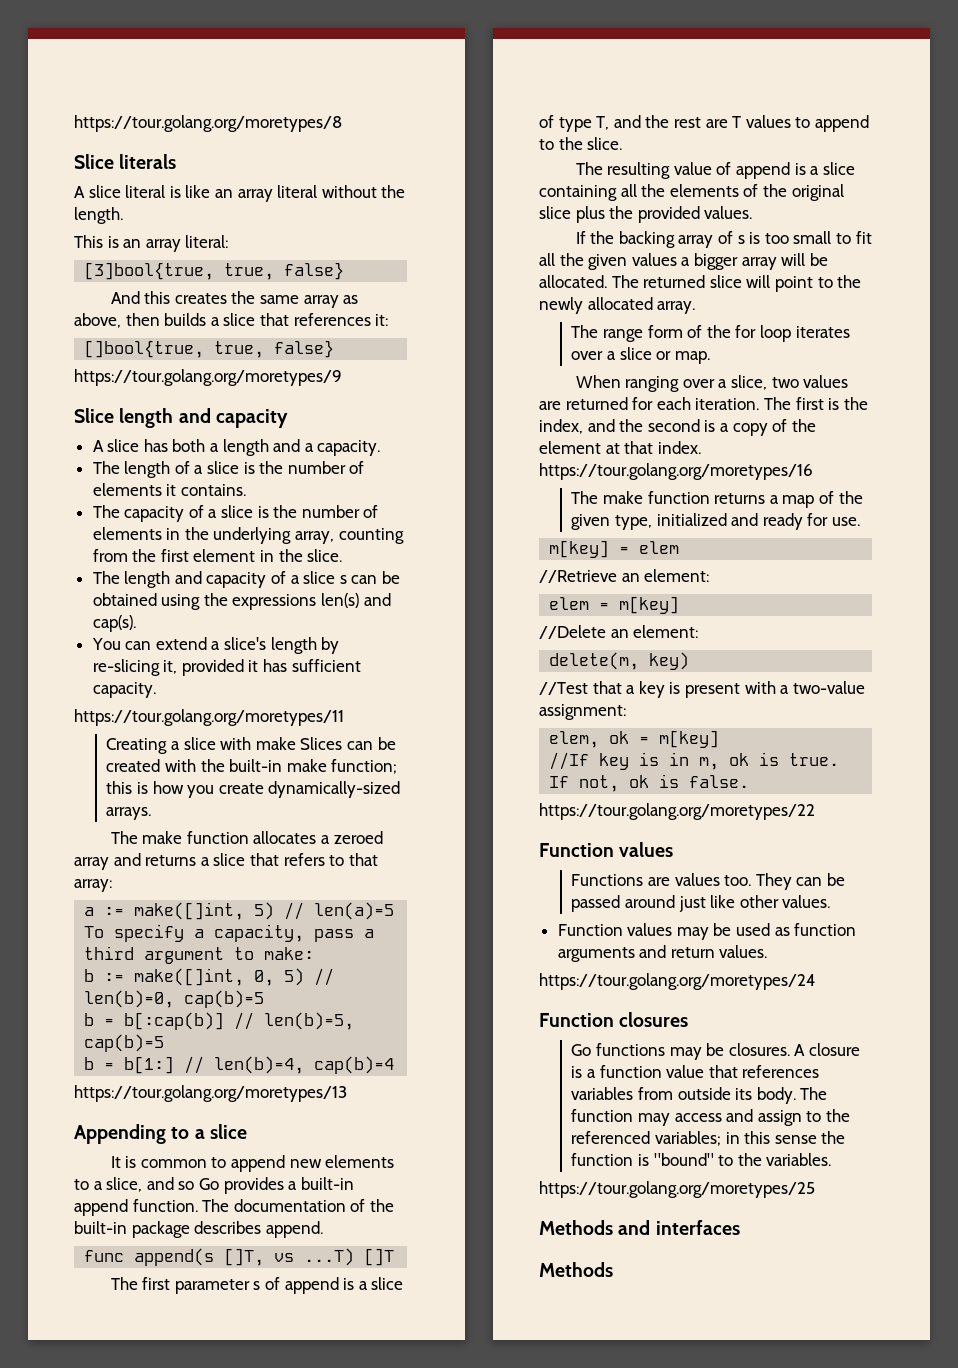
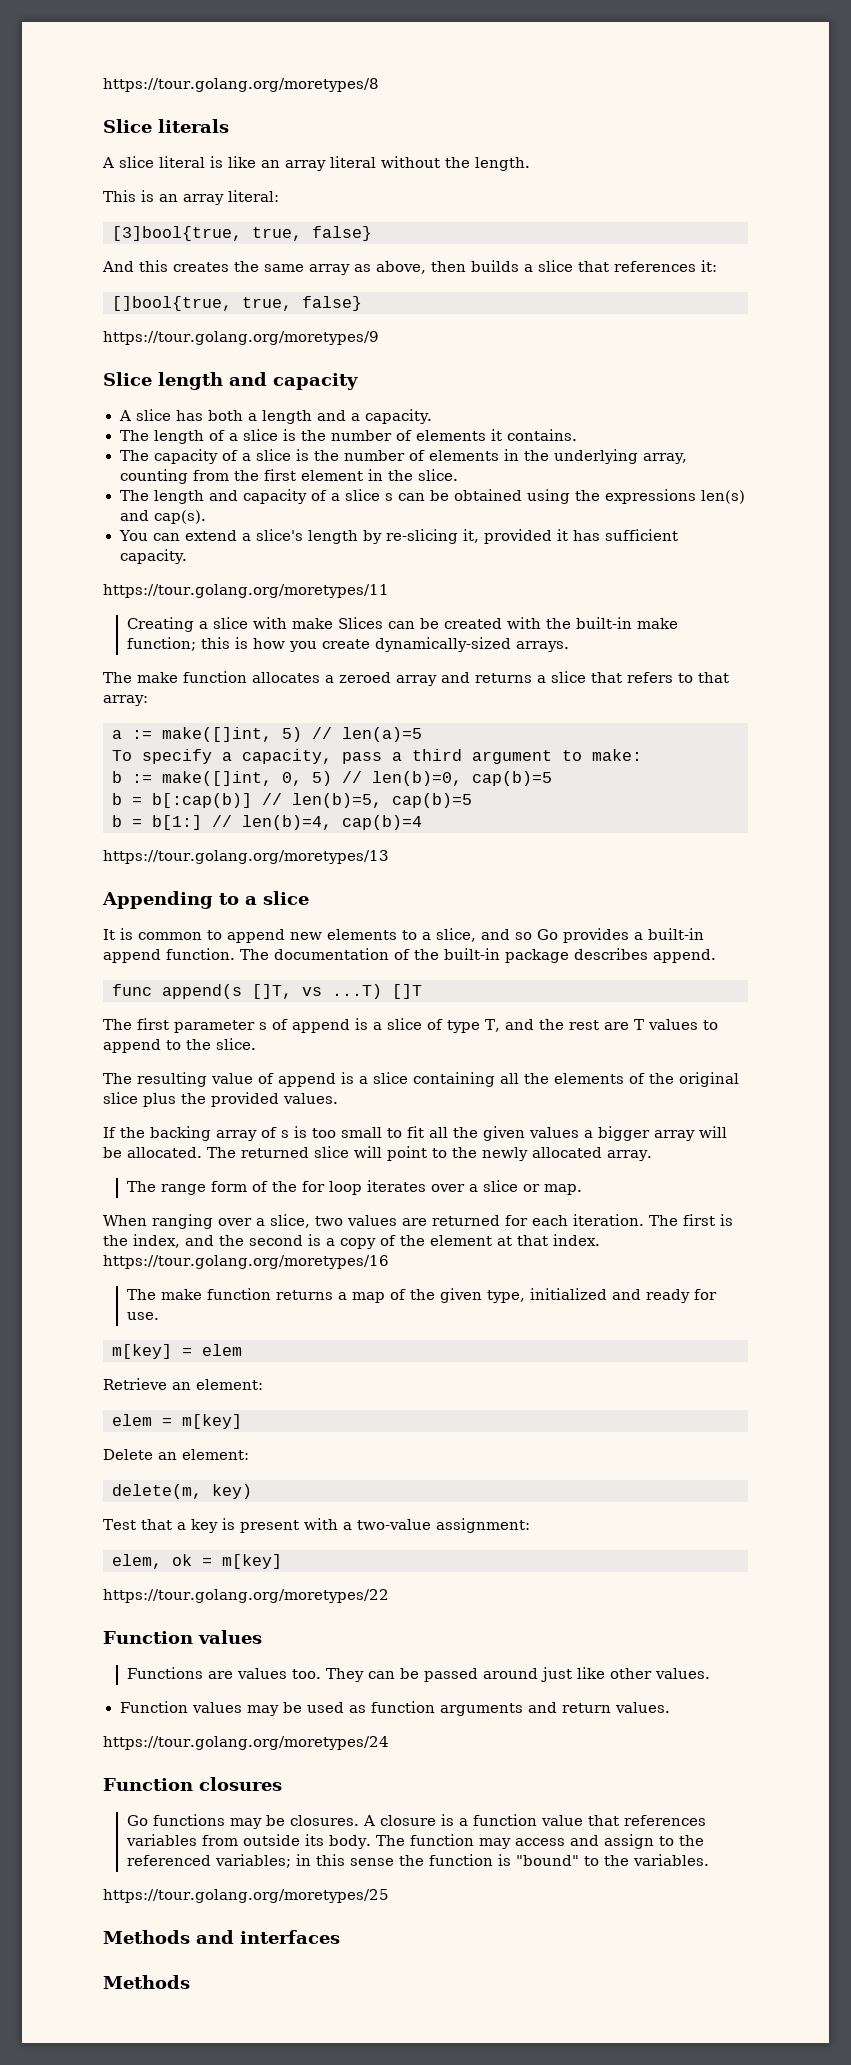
- //Retrieve an element:
+ Retrieve an element:
- //Delete an element:
+ Delete an element:
- //Test that a key is present with a two-value assignment:
+ Test that a key is present with a two-value assignment:
- //If key is in m, ok is true. If not, ok is false.

